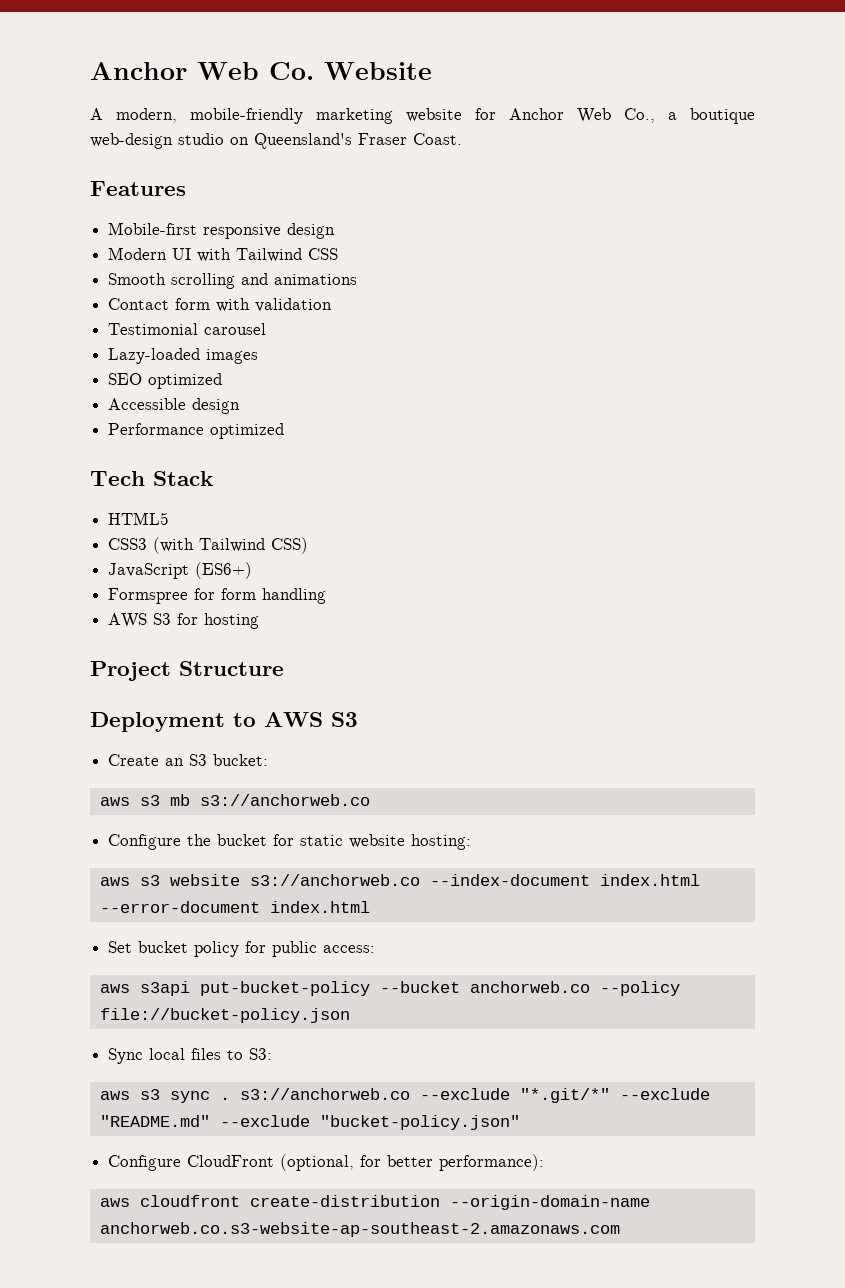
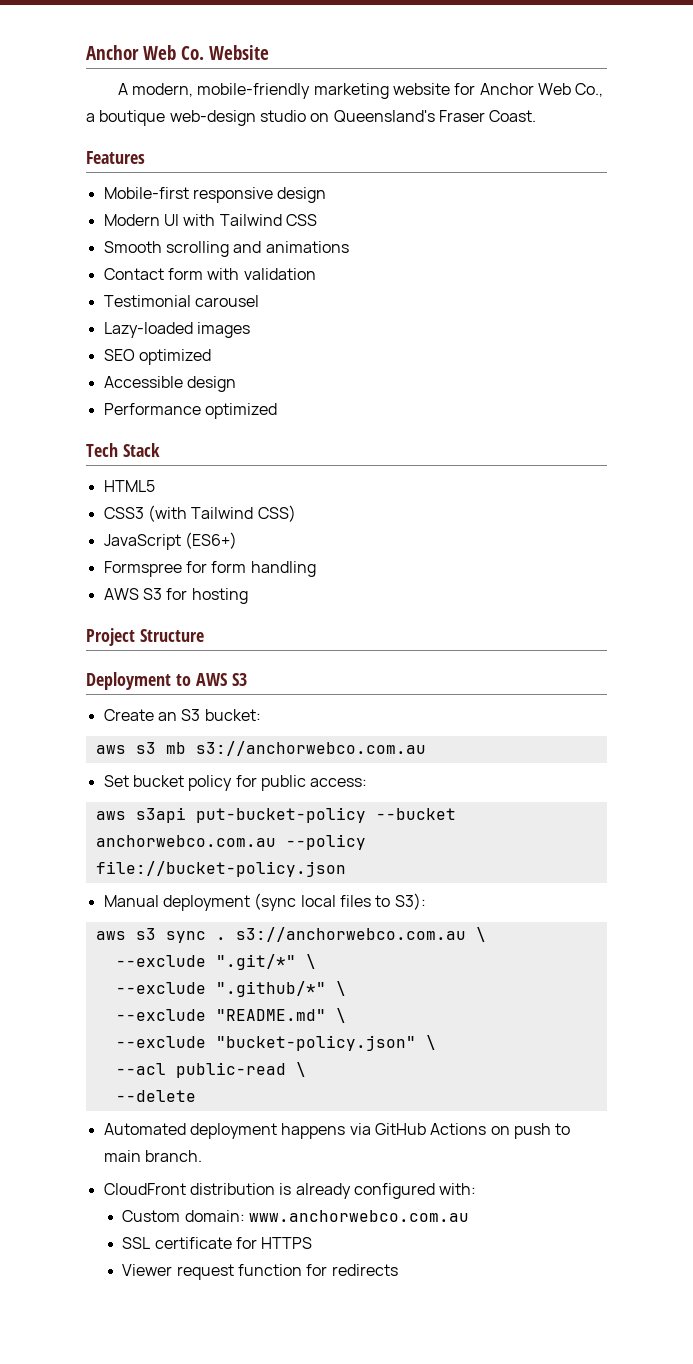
- aws s3 mb s3://anchorweb.co
- Configure the bucket for static website hosting:
- aws s3 website s3://anchorweb.co --index-document index.html --error-document index.html
+ aws s3 mb s3://anchorwebco.com.au
- aws s3api put-bucket-policy --bucket anchorweb.co --policy file://bucket-policy.json
+ aws s3api put-bucket-policy --bucket anchorwebco.com.au --policy file://bucket-policy.json
- Sync local files to S3:
+ Manual deployment (sync local files to S3):
- aws s3 sync . s3://anchorweb.co --exclude "*.git/*" --exclude "README.md" --exclude "bucket-policy.json"
- Configure CloudFront (optional, for better performance):
- aws cloudfront create-distribution --origin-domain-name anchorweb.co.s3-website-ap-southeast-2.amazonaws.com
+ aws s3 sync . s3://anchorwebco.com.au \
+ --exclude ".git/*" \
+ --exclude ".github/*" \
+ --exclude "README.md" \
+ --exclude "bucket-policy.json" \
+ --acl public-read \
+ --delete
+ Automated deployment happens via GitHub Actions on push to main branch.
+ CloudFront distribution is already configured with:
+ Custom domain: www.anchorwebco.com.au
+ SSL certificate for HTTPS
+ Viewer request function for redirects

